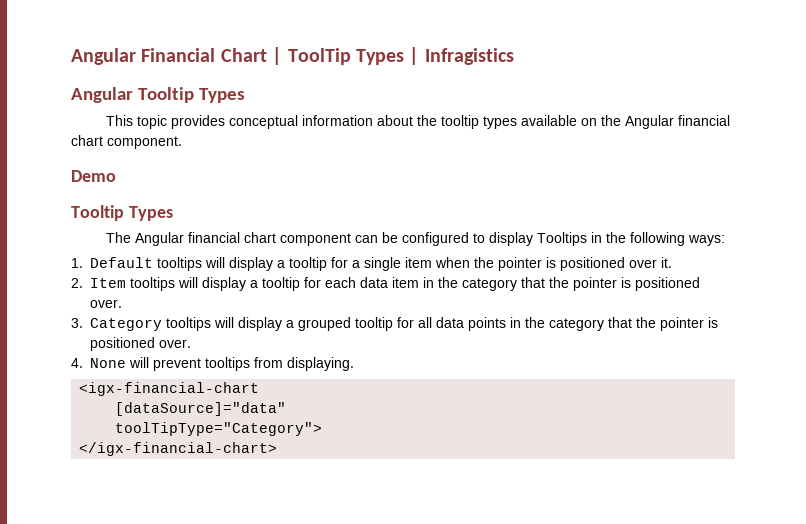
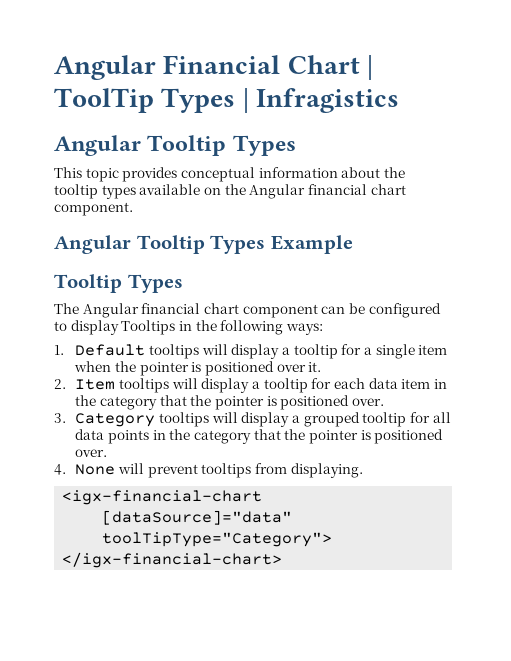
- Demo
+ Angular Tooltip Types Example

